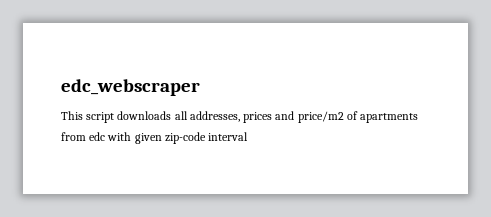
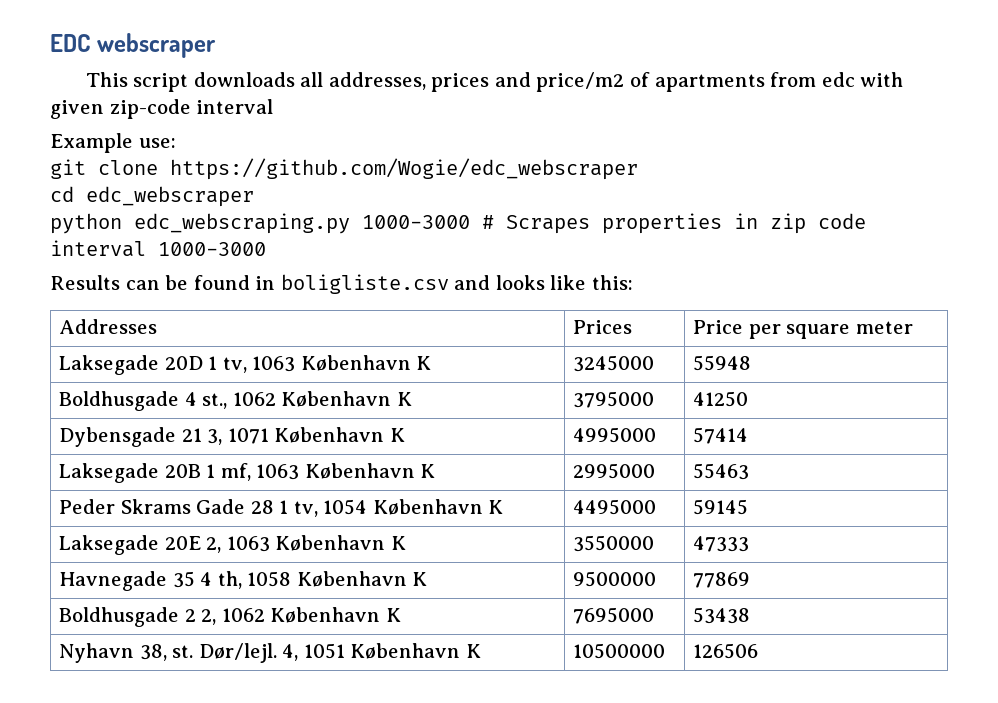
- edc_webscraper
+ EDC webscraper
+ Example use:
+ git clone https://github.com/Wogie/edc_webscraper
+ cd edc_webscraper
+ python edc_webscraping.py 1000-3000 # Scrapes properties in zip code interval 1000-3000
+ Results can be found in boligliste.csv and looks like this:
+ Addresses | Prices | Price per square meter
+ Laksegade 20D 1 tv, 1063 København K | 3245000 | 55948
+ Boldhusgade 4 st., 1062 København K | 3795000 | 41250
+ Dybensgade 21 3, 1071 København K | 4995000 | 57414
+ Laksegade 20B 1 mf, 1063 København K | 2995000 | 55463
+ Peder Skrams Gade 28 1 tv, 1054 København K | 4495000 | 59145
+ Laksegade 20E 2, 1063 København K | 3550000 | 47333
+ Havnegade 35 4 th, 1058 København K | 9500000 | 77869
+ Boldhusgade 2 2, 1062 København K | 7695000 | 53438
+ Nyhavn 38, st. Dør/lejl. 4, 1051 København K | 10500000 | 126506

